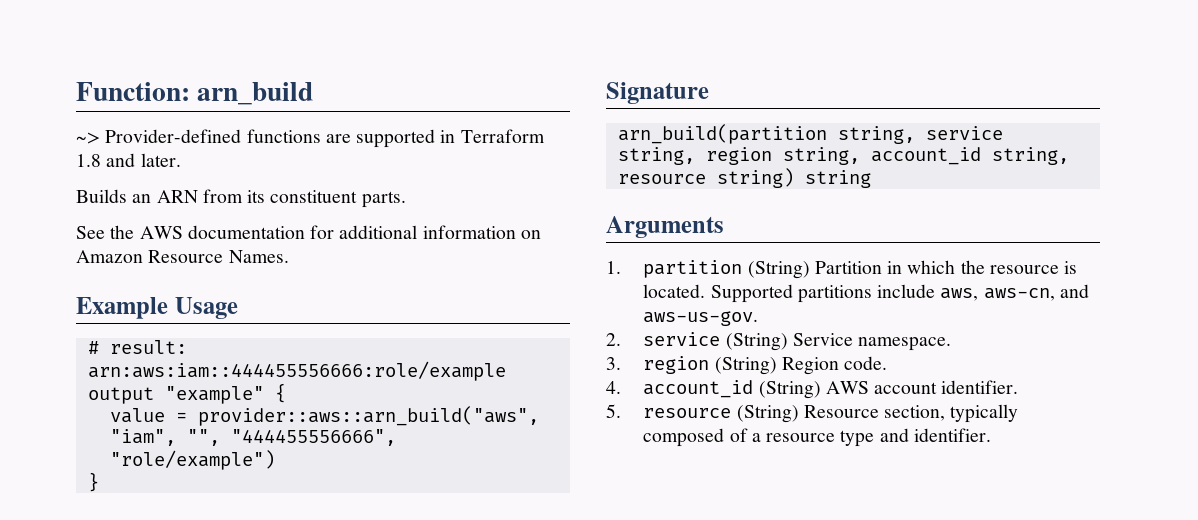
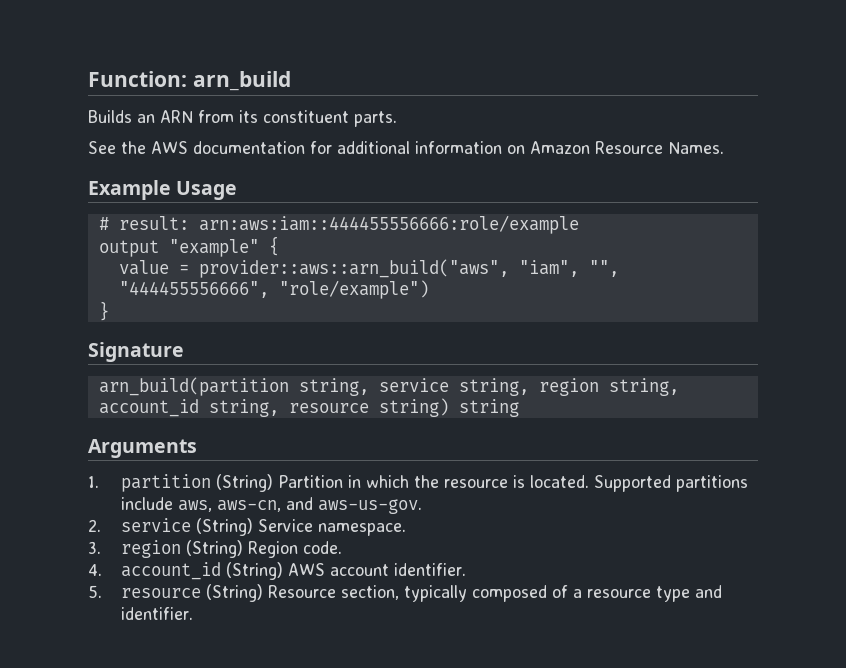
- ~> Provider-defined functions are supported in Terraform 1.8 and later.

